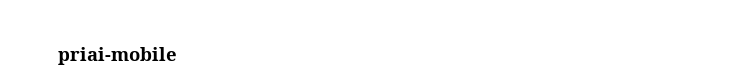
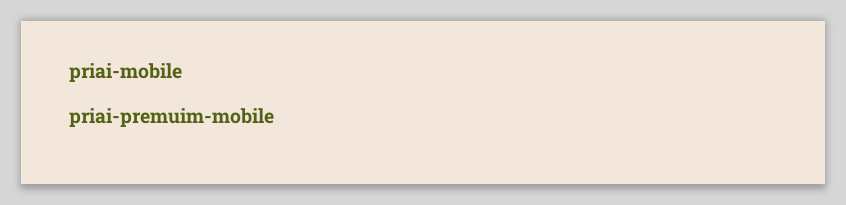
+ priai-premuim-mobile

